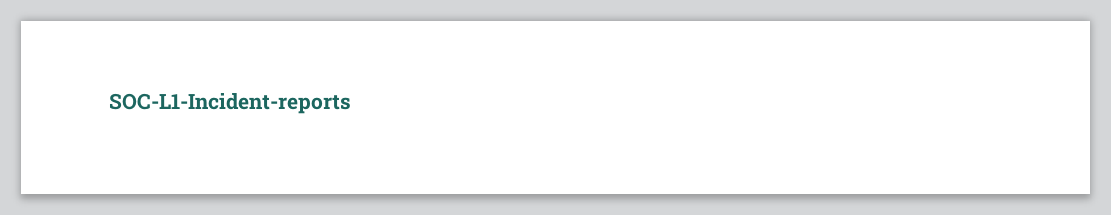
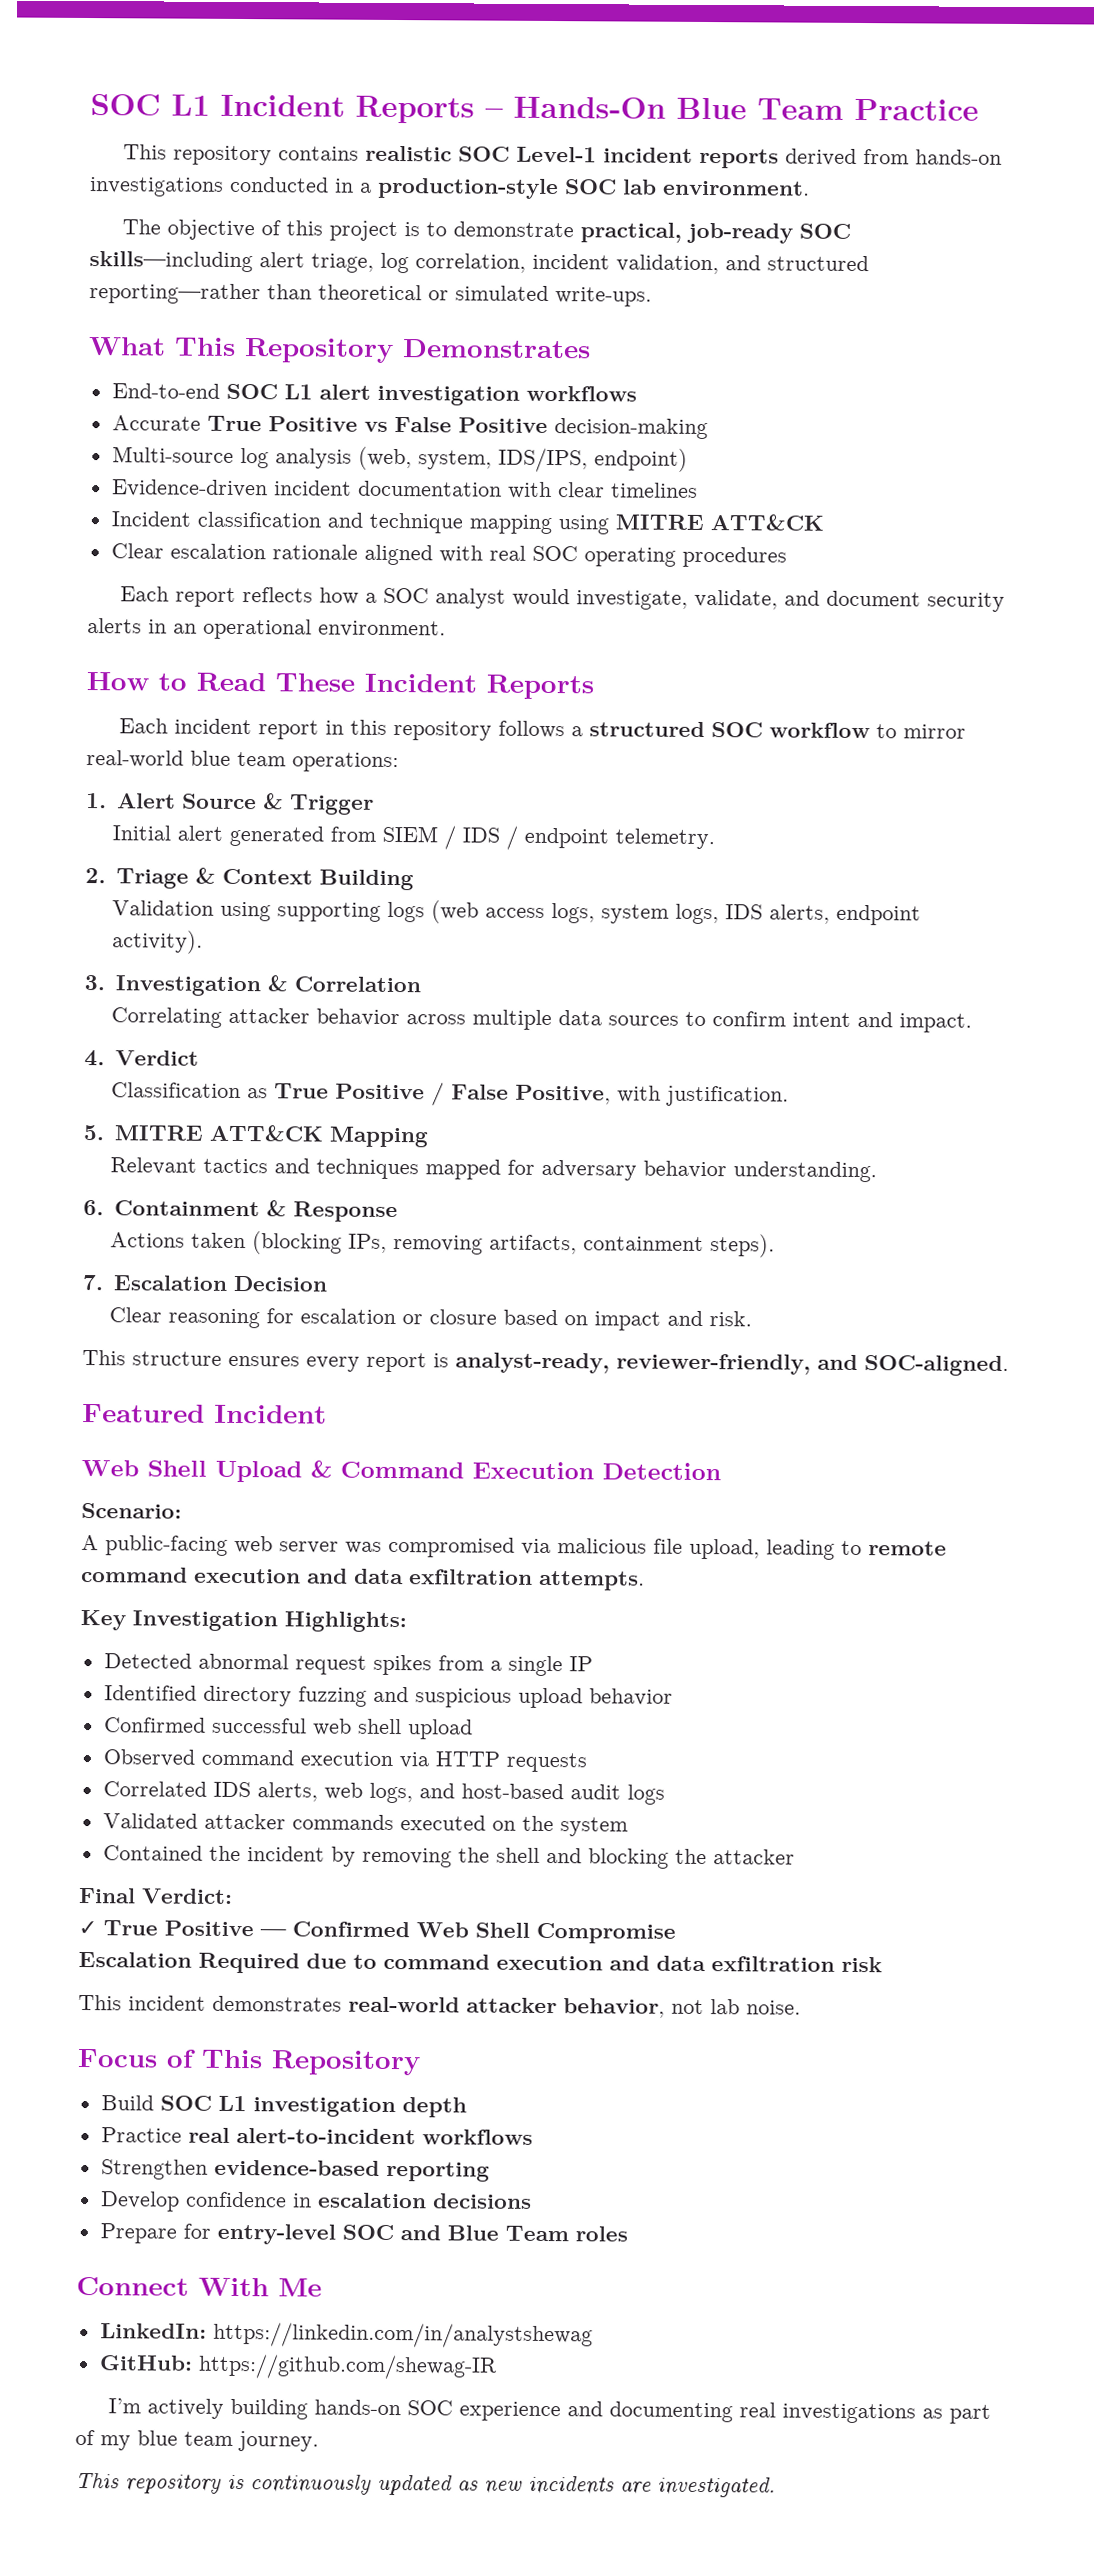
- SOC-L1-Incident-reports
+ SOC L1 Incident Reports – Hands-On Blue Team Practice
+ This repository contains realistic SOC Level-1 incident reports derived from hands-on investigations conducted in a production-style SOC lab environment.
+ The objective of this project is to demonstrate practical, job-ready SOC skills—including alert triage, log correlation, incident validation, and structured reporting—rather than theoretical or simulated write-ups.
+ What This Repository Demonstrates
+ End-to-end SOC L1 alert investigation workflows
+ Accurate True Positive vs False Positive decision-making
+ Multi-source log analysis (web, system, IDS/IPS, endpoint)
+ Evidence-driven incident documentation with clear timelines
+ Incident classification and technique mapping using MITRE ATT&CK
+ Clear escalation rationale aligned with real SOC operating procedures
+ Each report reflects how a SOC analyst would investigate, validate, and document security alerts in an operational environment.
+ How to Read These Incident Reports
+ Each incident report in this repository follows a structured SOC workflow to mirror real-world blue team operations:
+ 1. Alert Source & Trigger
+ Initial alert generated from SIEM / IDS / endpoint telemetry.
+ 2. Triage & Context Building
+ Validation using supporting logs (web access logs, system logs, IDS alerts, endpoint activity).
+ 3. Investigation & Correlation
+ Correlating attacker behavior across multiple data sources to confirm intent and impact.
+ 4. Verdict
+ Classification as True Positive / False Positive, with justification.
+ 5. MITRE ATT&CK Mapping
+ Relevant tactics and techniques mapped for adversary behavior understanding.
+ 6. Containment & Response
+ Actions taken (blocking IPs, removing artifacts, containment steps).
+ 7. Escalation Decision
+ Clear reasoning for escalation or closure based on impact and risk.
+ This structure ensures every report is analyst-ready, reviewer-friendly, and SOC-aligned.
+ Featured Incident
+ Web Shell Upload & Command Execution Detection
+ Scenario:
+ A public-facing web server was compromised via malicious file upload, leading to remote command execution and data exfiltration attempts.
+ Key Investigation Highlights:
+ Detected abnormal request spikes from a single IP
+ Identified directory fuzzing and suspicious upload behavior
+ Confirmed successful web shell upload
+ Observed command execution via HTTP requests
+ Correlated IDS alerts, web logs, and host-based audit logs
+ Validated attacker commands executed on the system
+ Contained the incident by removing the shell and blocking the attacker
+ Final Verdict:
+ ✓ True Positive — Confirmed Web Shell Compromise
+ Escalation Required due to command execution and data exfiltration risk
+ This incident demonstrates real-world attacker behavior, not lab noise.
+ Focus of This Repository
+ Build SOC L1 investigation depth
+ Practice real alert-to-incident workflows
+ Strengthen evidence-based reporting
+ Develop confidence in escalation decisions
+ Prepare for entry-level SOC and Blue Team roles
+ Connect With Me
+ LinkedIn: https://linkedin.com/in/analystshewag
+ GitHub: https://github.com/shewag-IR
+ I’m actively building hands-on SOC experience and documenting real investigations as part of my blue team journey.
+ This repository is continuously updated as new incidents are investigated.

